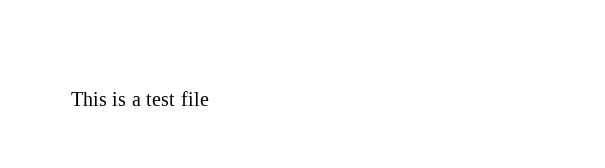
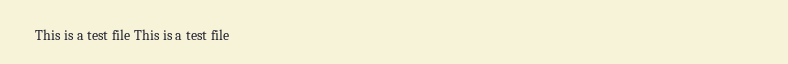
- This is a test file
+ This is a test file This is a test file

